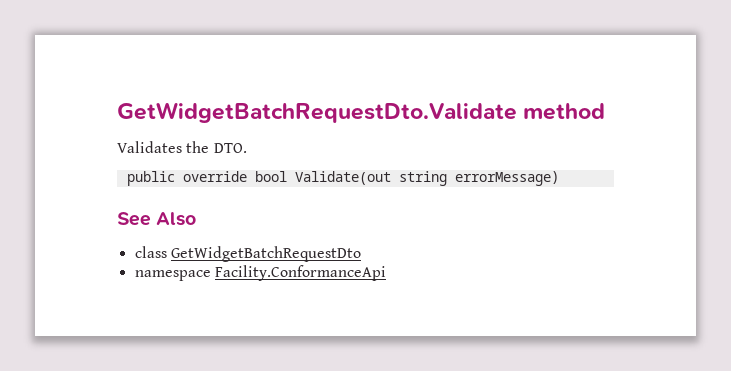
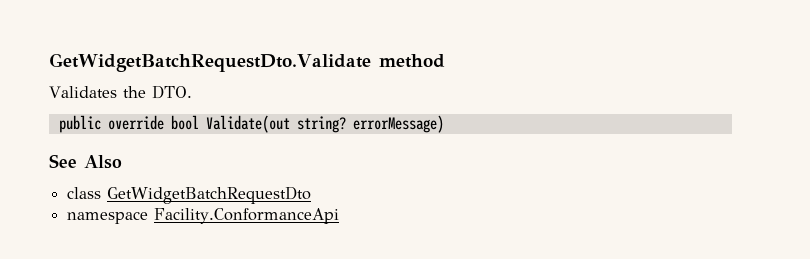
- public override bool Validate(out string errorMessage)
+ public override bool Validate(out string? errorMessage)

